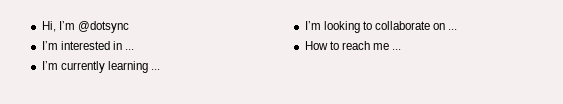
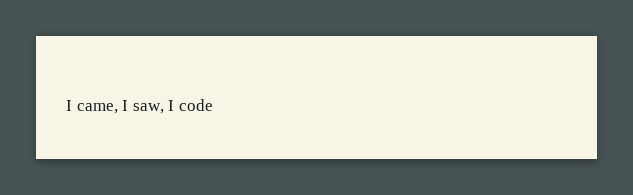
- Hi, I’m @dotsync
- I’m interested in ...
- I’m currently learning ...
- I’m looking to collaborate on ...
- How to reach me ...
+ I came, I saw, I code

